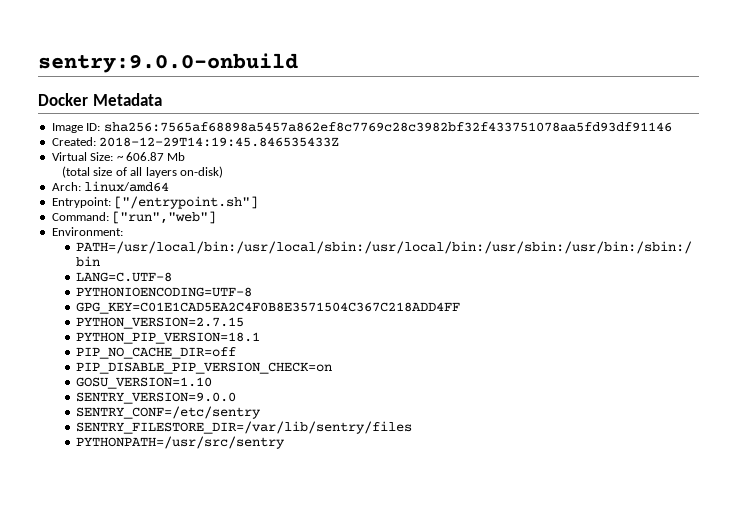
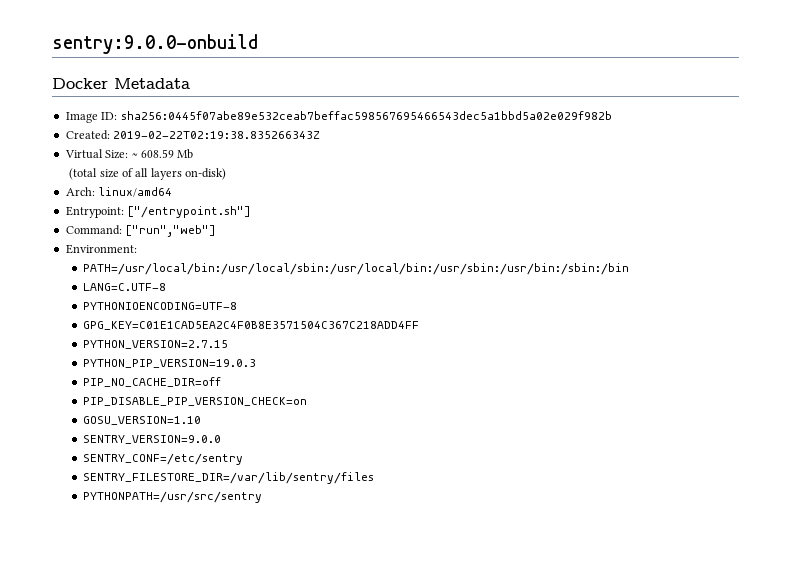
- Image ID: sha256:7565af68898a5457a862ef8c7769c28c3982bf32f433751078aa5fd93df91146
+ Image ID: sha256:0445f07abe89e532ceab7beffac598567695466543dec5a1bbd5a02e029f982b
- Created: 2018-12-29T14:19:45.846535433Z
+ Created: 2019-02-22T02:19:38.835266343Z
- Virtual Size: ~ 606.87 Mb
+ Virtual Size: ~ 608.59 Mb
- PYTHON_PIP_VERSION=18.1
+ PYTHON_PIP_VERSION=19.0.3

